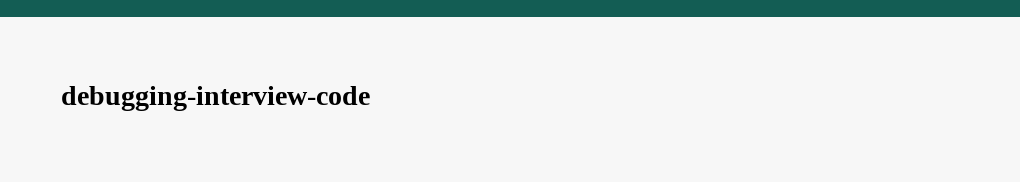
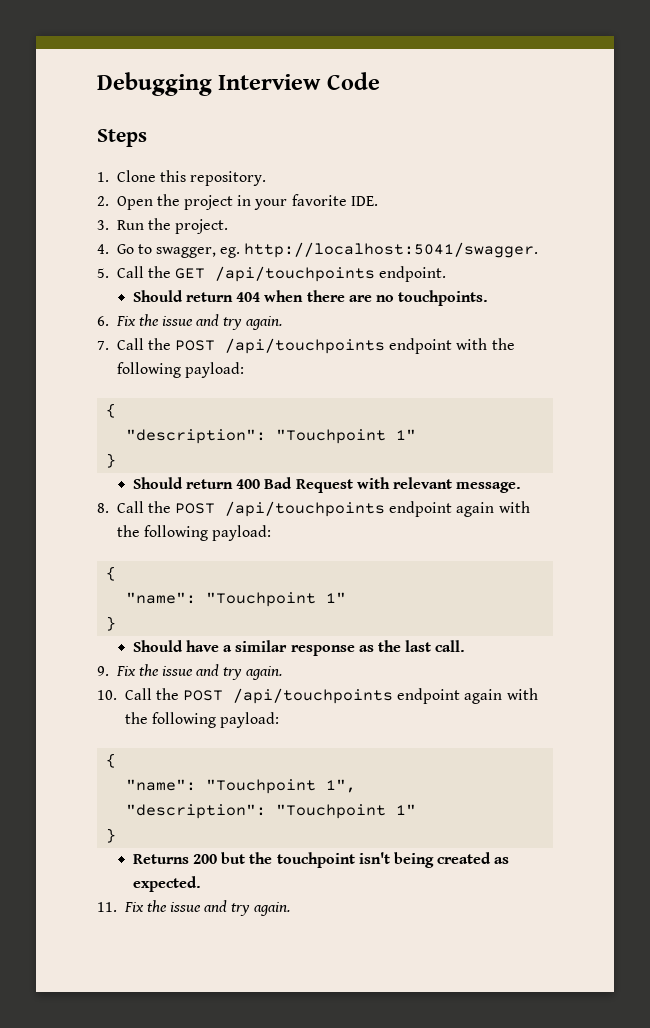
- debugging-interview-code
+ Debugging Interview Code
+ Steps
+ 1. Clone this repository.
+ 2. Open the project in your favorite IDE.
+ 3. Run the project.
+ 4. Go to swagger, eg. http://localhost:5041/swagger.
+ 5. Call the GET /api/touchpoints endpoint.
+ Should return 404 when there are no touchpoints.
+ 6. Fix the issue and try again.
+ 7. Call the POST /api/touchpoints endpoint with the following payload:
+ {
+ "description": "Touchpoint 1"
+ }
+ Should return 400 Bad Request with relevant message.
+ 8. Call the POST /api/touchpoints endpoint again with the following payload:
+ {
+ "name": "Touchpoint 1"
+ }
+ Should have a similar response as the last call.
+ 9. Fix the issue and try again.
+ 10. Call the POST /api/touchpoints endpoint again with the following payload:
+ {
+ "name": "Touchpoint 1",
+ "description": "Touchpoint 1"
+ }
+ Returns 200 but the touchpoint isn't being created as expected.
+ 11. Fix the issue and try again.

